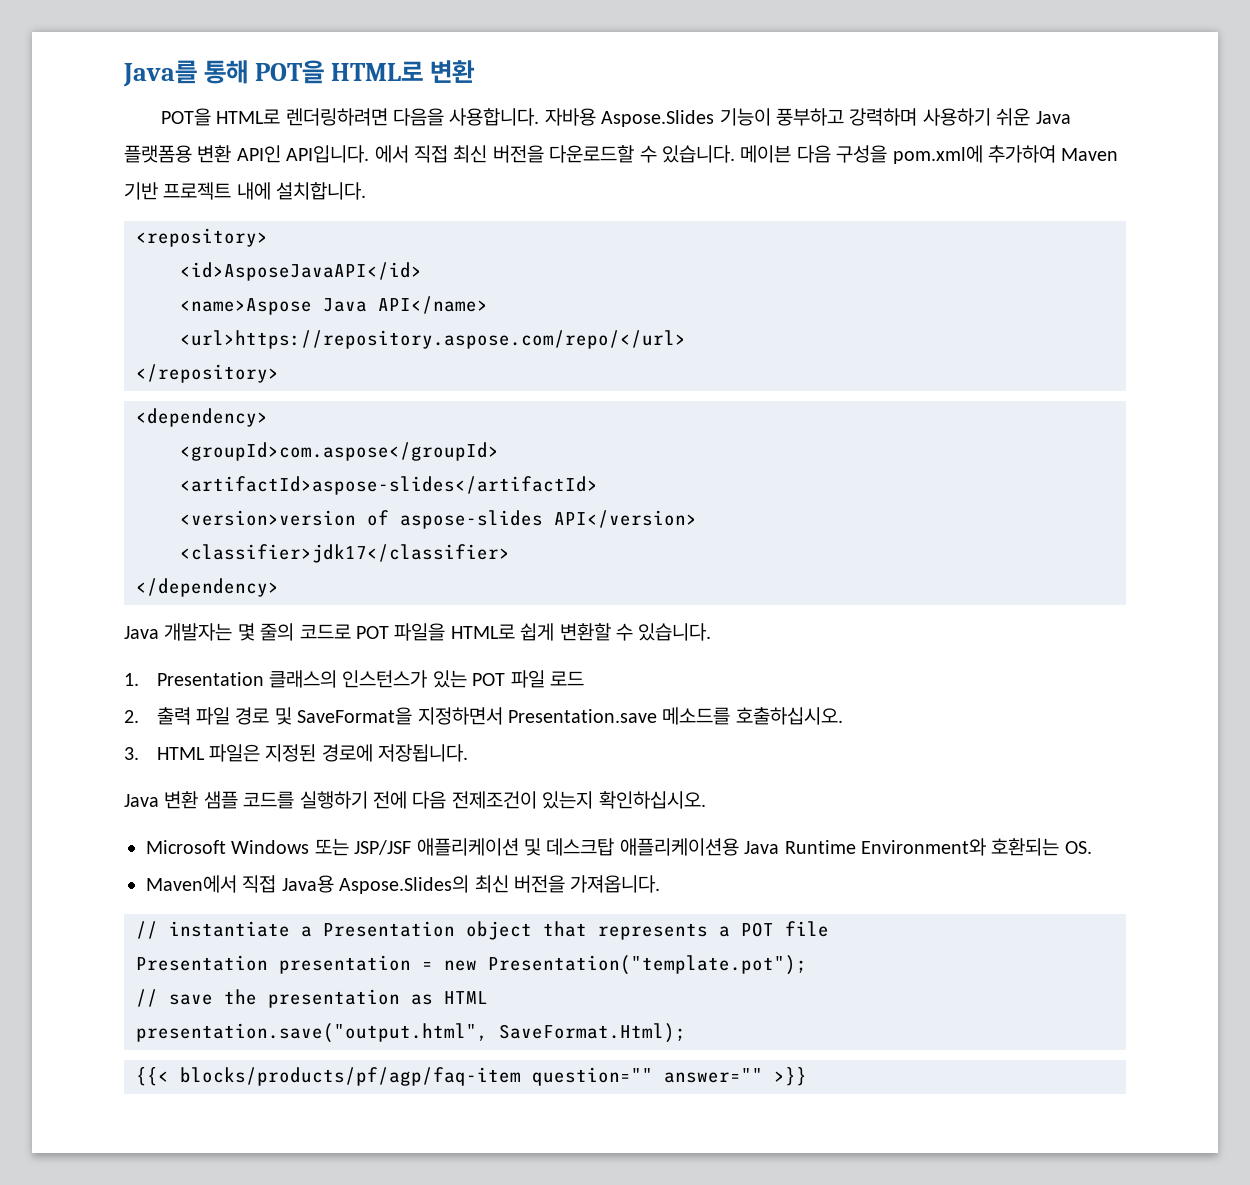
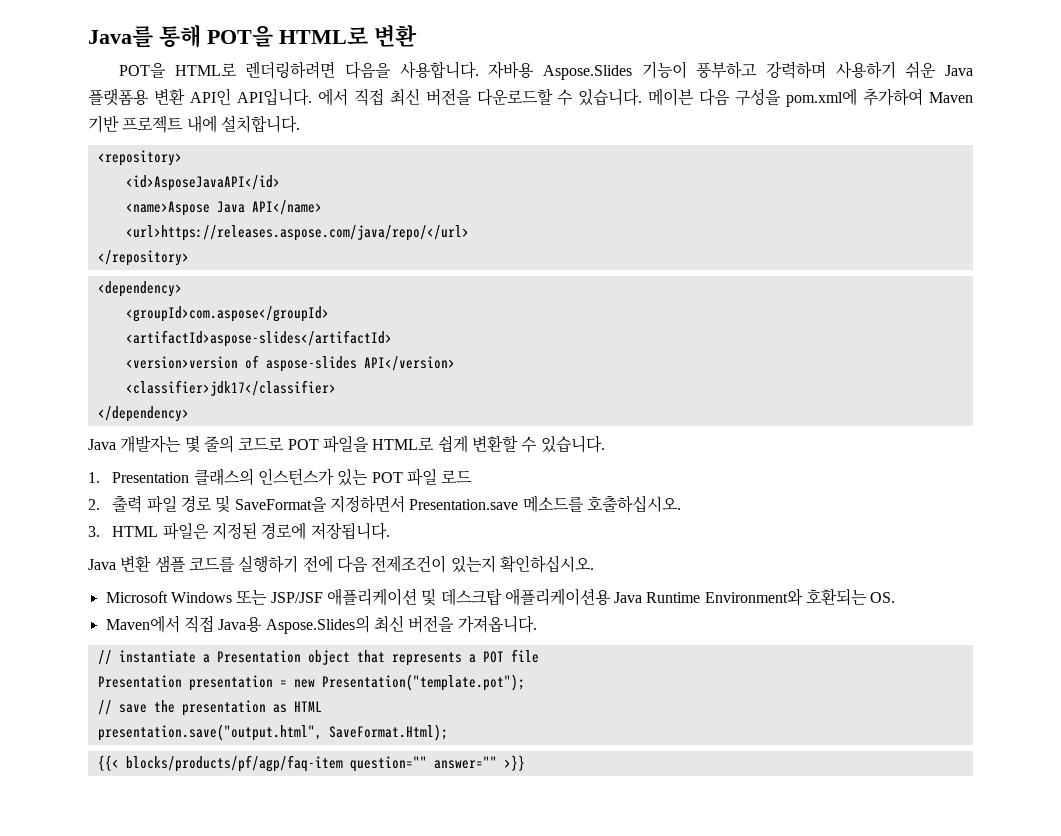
- <url>https://repository.aspose.com/repo/</url>
+ <url>https://releases.aspose.com/java/repo/</url>

